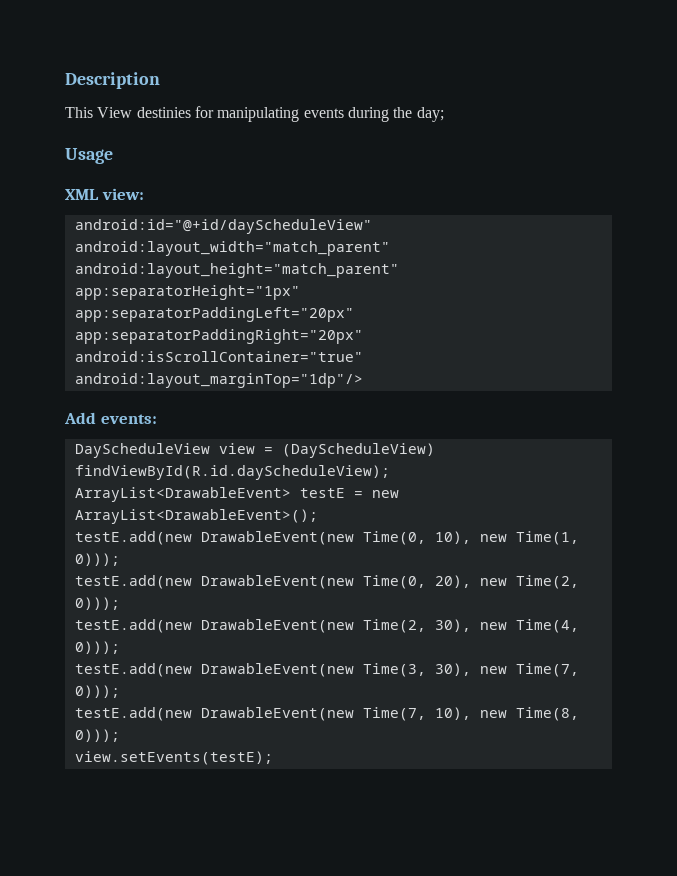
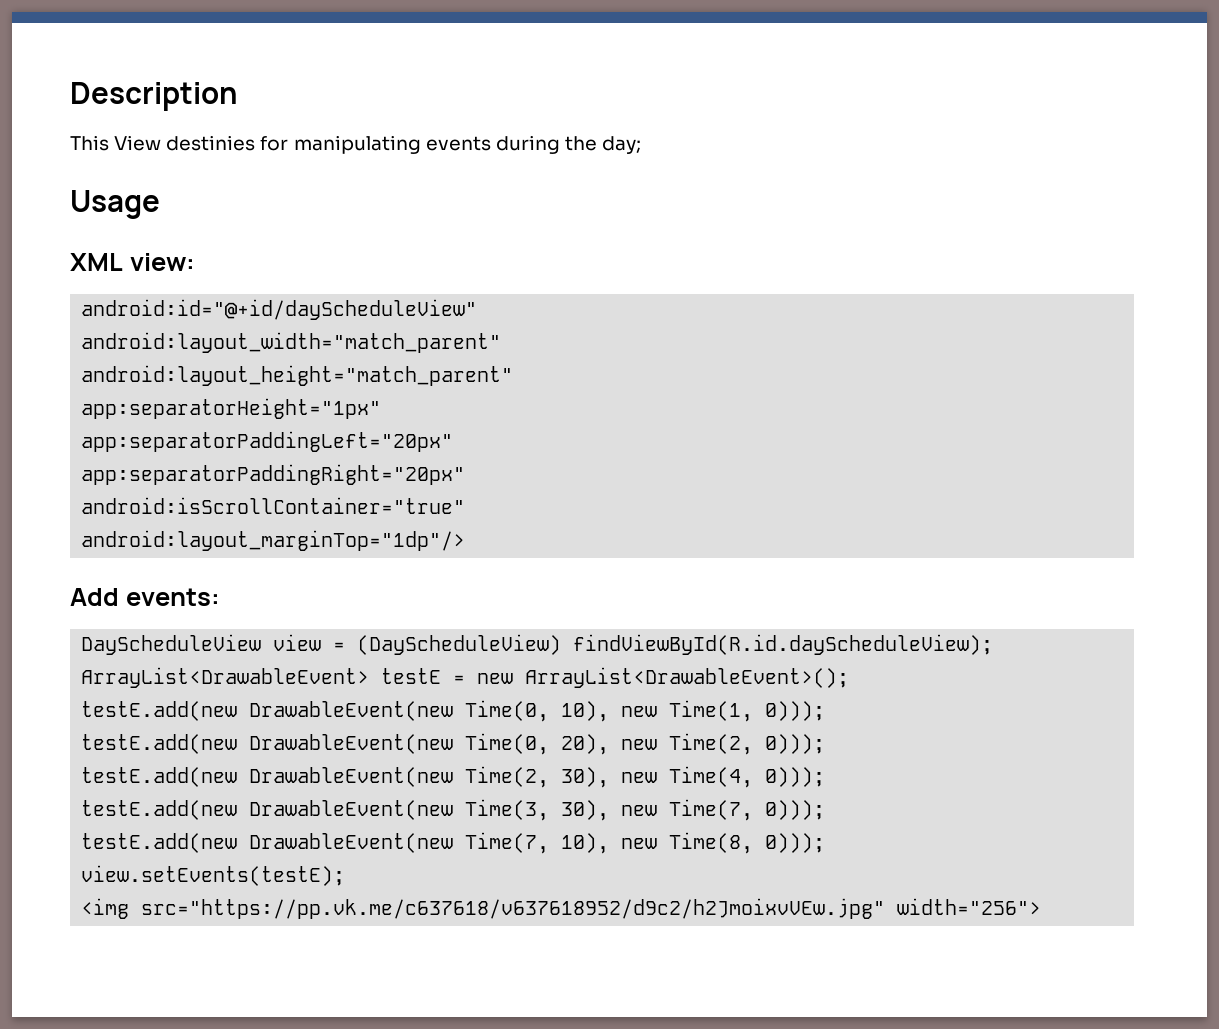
+ <img src="https://pp.vk.me/c637618/v637618952/d9c2/h2JmoixvVEw.jpg" width="256">

